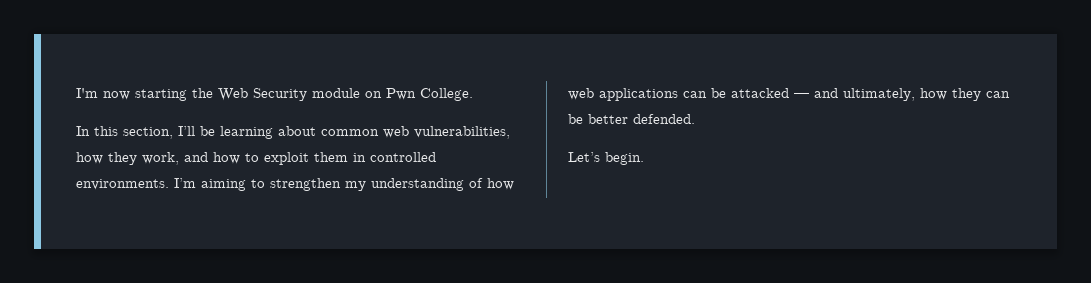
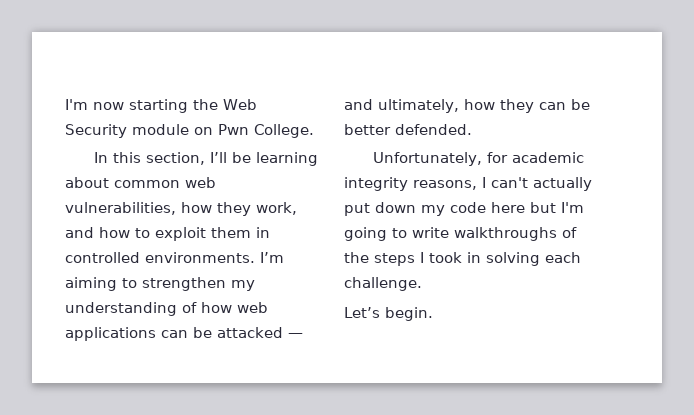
+ Unfortunately, for academic integrity reasons, I can't actually put down my code here but I'm going to write walkthroughs of the steps I took in solving each challenge.

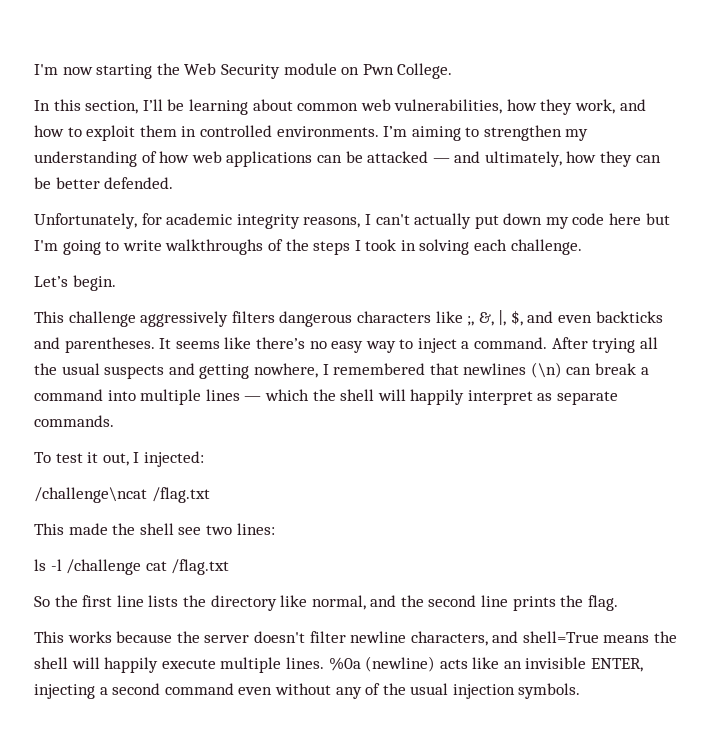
+ This challenge aggressively filters dangerous characters like ;, &, |, $, and even backticks and parentheses. It seems like there’s no easy way to inject a command. After trying all the usual suspects and getting nowhere, I remembered that newlines (\n) can break a command into multiple lines — which the shell will happily interpret as separate commands.
+ To test it out, I injected:
+ /challenge\ncat /flag.txt
+ This made the shell see two lines:
+ ls -l /challenge cat /flag.txt
+ So the first line lists the directory like normal, and the second line prints the flag.
+ This works because the server doesn't filter newline characters, and shell=True means the shell will happily execute multiple lines. %0a (newline) acts like an invisible ENTER, injecting a second command even without any of the usual injection symbols.

